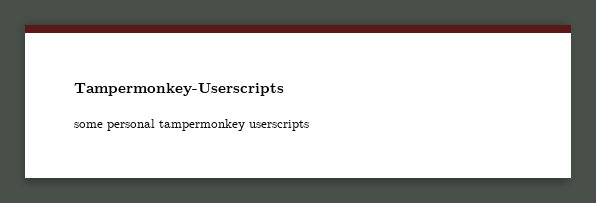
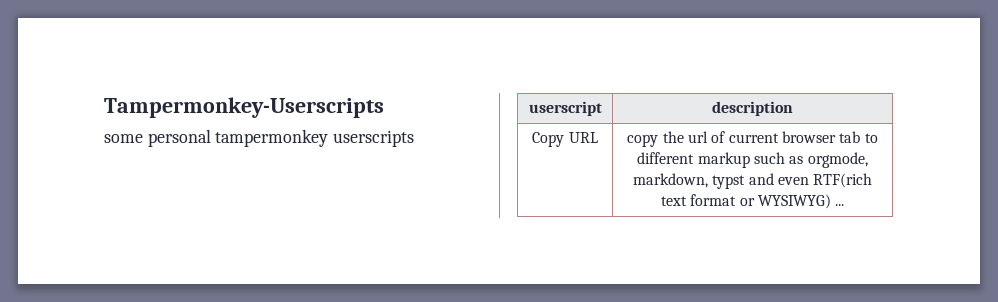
+ userscript | description
+ Copy URL | copy the url of current browser tab to different markup such as orgmode, markdown, typst and even RTF(rich text format or WYSIWYG) ...

